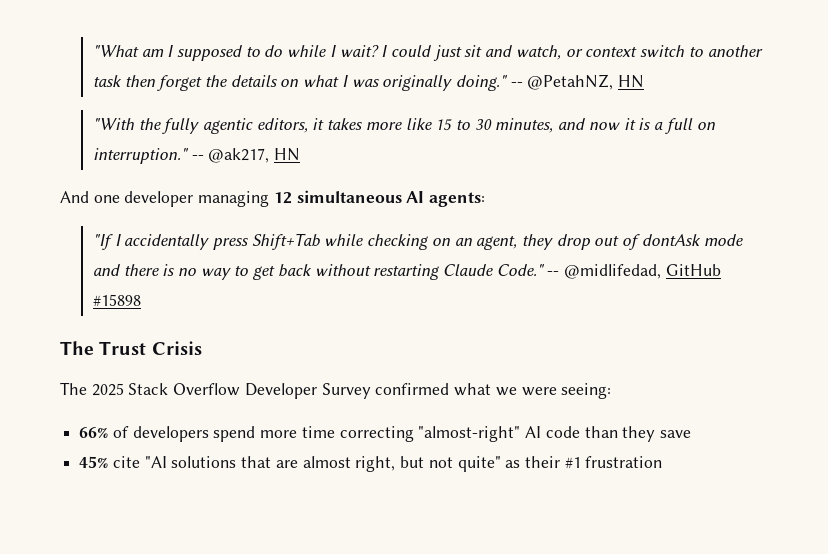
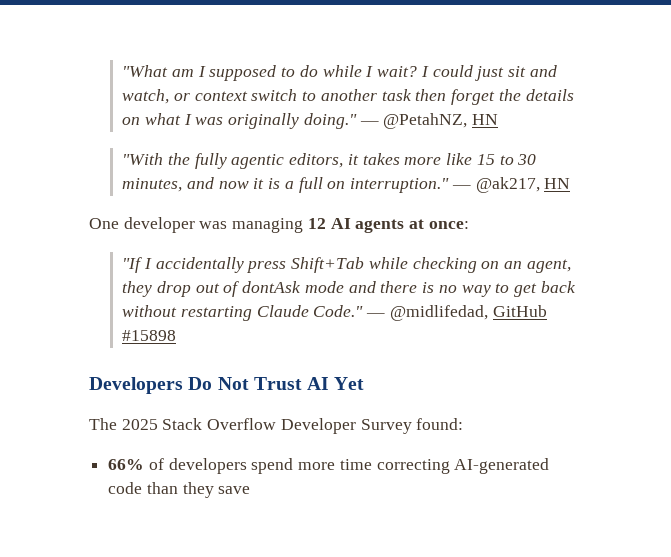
- -- @PetahNZ, HN
+ — @PetahNZ, HN
- -- @ak217, HN
+ — @ak217, HN
- And one developer managing 12 simultaneous AI agents:
+ One developer was managing 12 AI agents at once:
- -- @midlifedad, GitHub #15898
+ — @midlifedad, GitHub #15898
- The Trust Crisis
+ Developers Do Not Trust AI Yet
- The 2025 Stack Overflow Developer Survey confirmed what we were seeing:
+ The 2025 Stack Overflow Developer Survey found:
- 66% of developers spend more time correcting "almost-right" AI code than they save
+ 66% of developers spend more time correcting AI-generated code than they save
- 45% cite "AI solutions that are almost right, but not quite" as their #1 frustration

